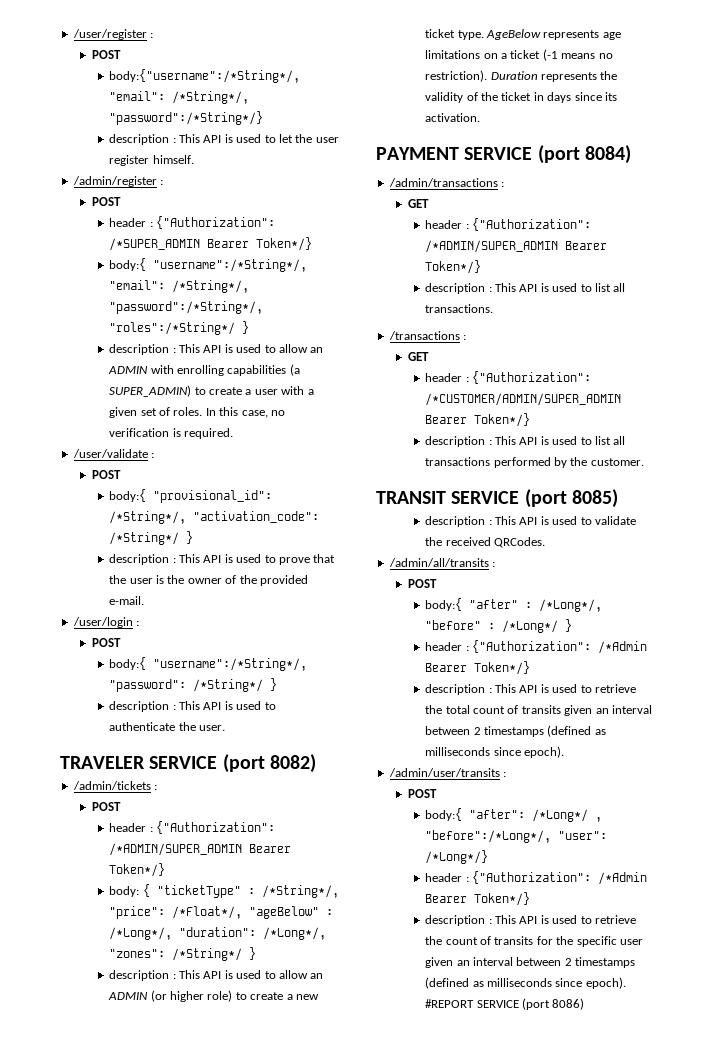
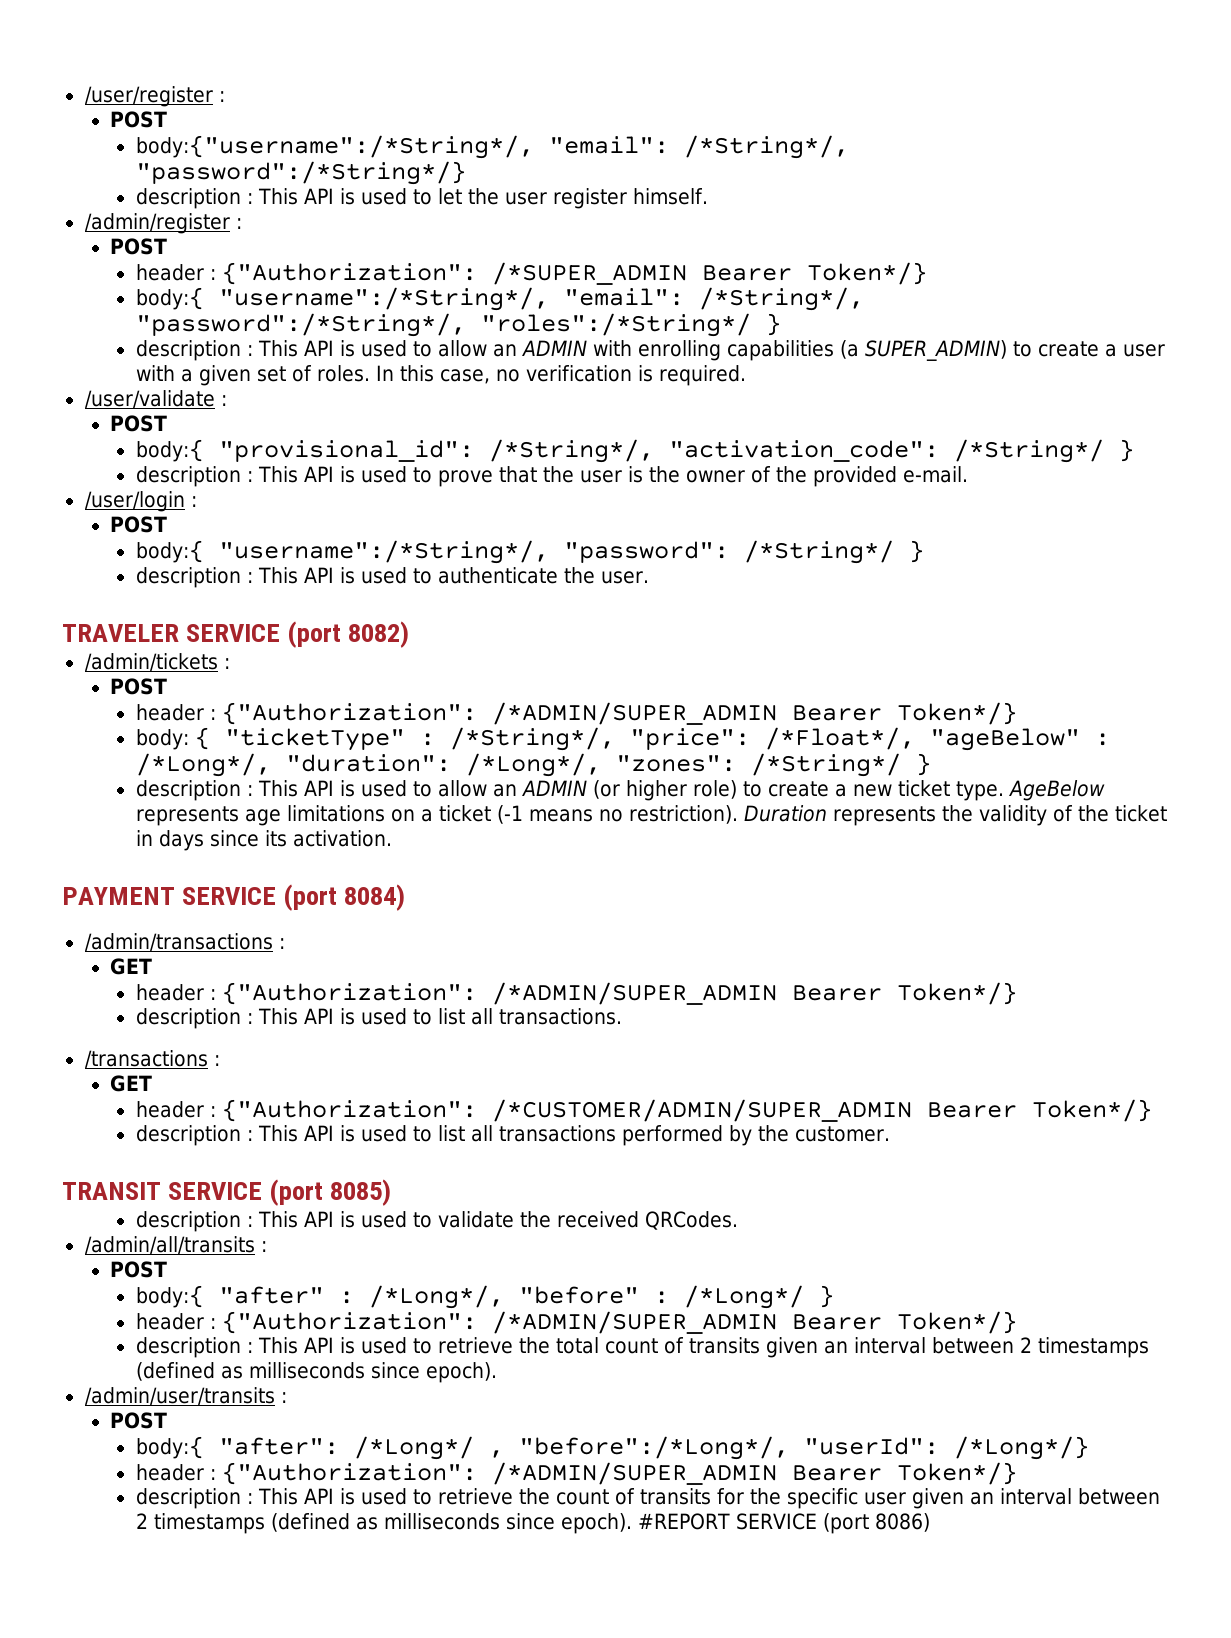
  body:{ "after" : /*Long*/, "before" : /*Long*/ }
- header : {"Authorization": /*Admin Bearer Token*/}
+ header : {"Authorization": /*ADMIN/SUPER_ADMIN Bearer Token*/}
- body:{ "after": /*Long*/ , "before":/*Long*/, "user": /*Long*/}
- header : {"Authorization": /*Admin Bearer Token*/}
+ body:{ "after": /*Long*/ , "before":/*Long*/, "userId": /*Long*/}
+ header : {"Authorization": /*ADMIN/SUPER_ADMIN Bearer Token*/}

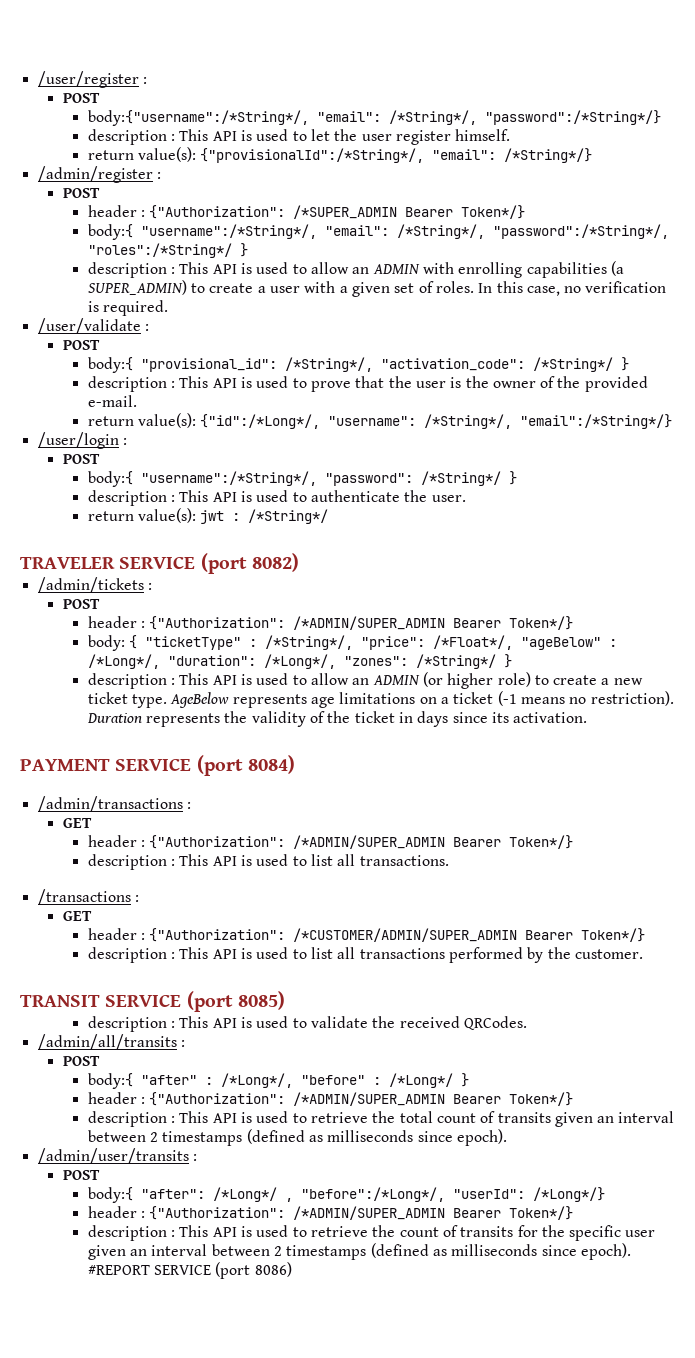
+ return value(s): {"provisionalId":/*String*/, "email": /*String*/}
+ return value(s): {"id":/*Long*/, "username": /*String*/, "email":/*String*/}
+ return value(s): jwt : /*String*/

